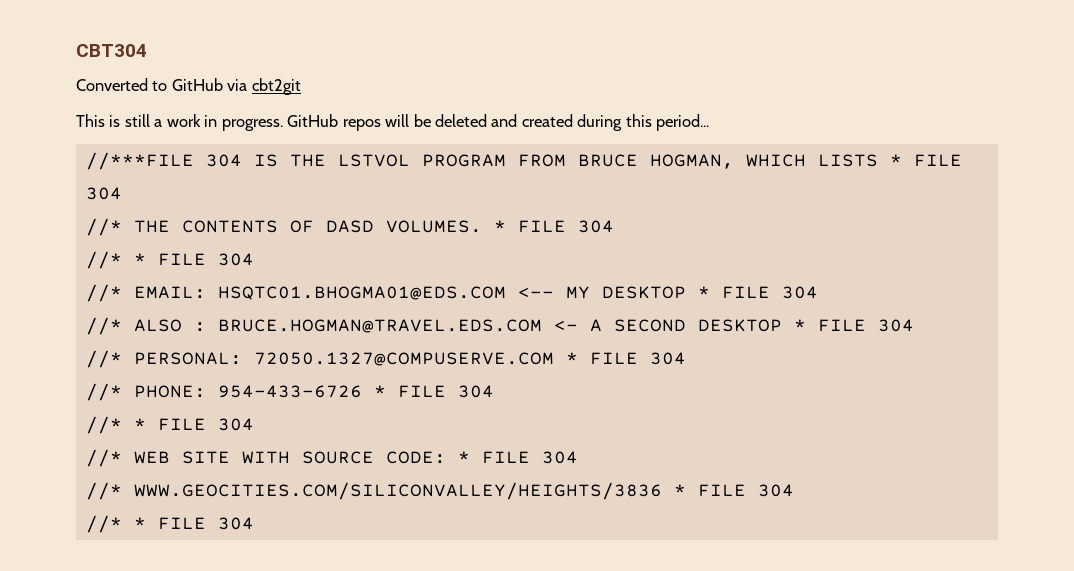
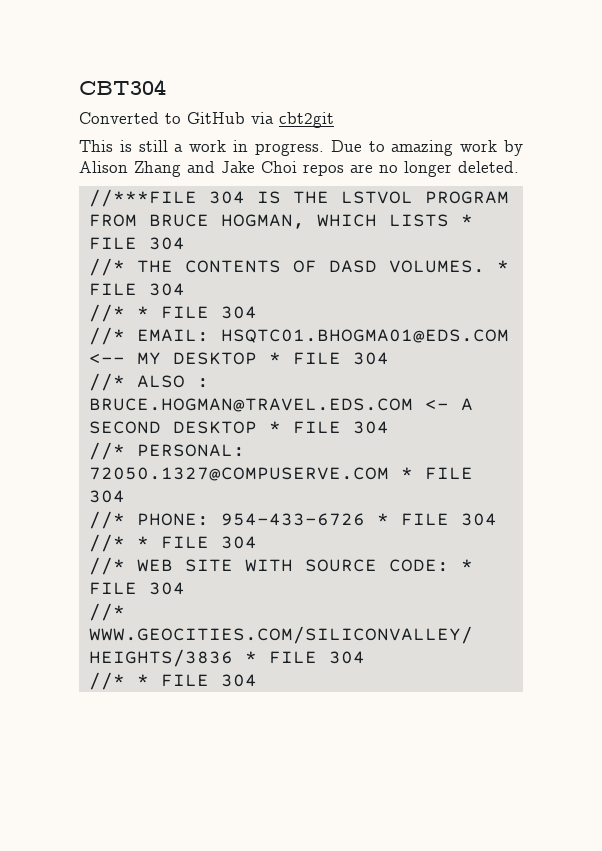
- GitHub repos will be deleted and created during this period...
+ Due to amazing work by Alison Zhang and Jake Choi repos are no longer deleted.

